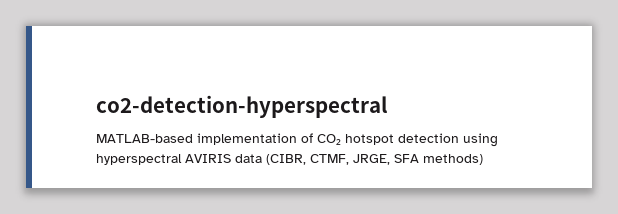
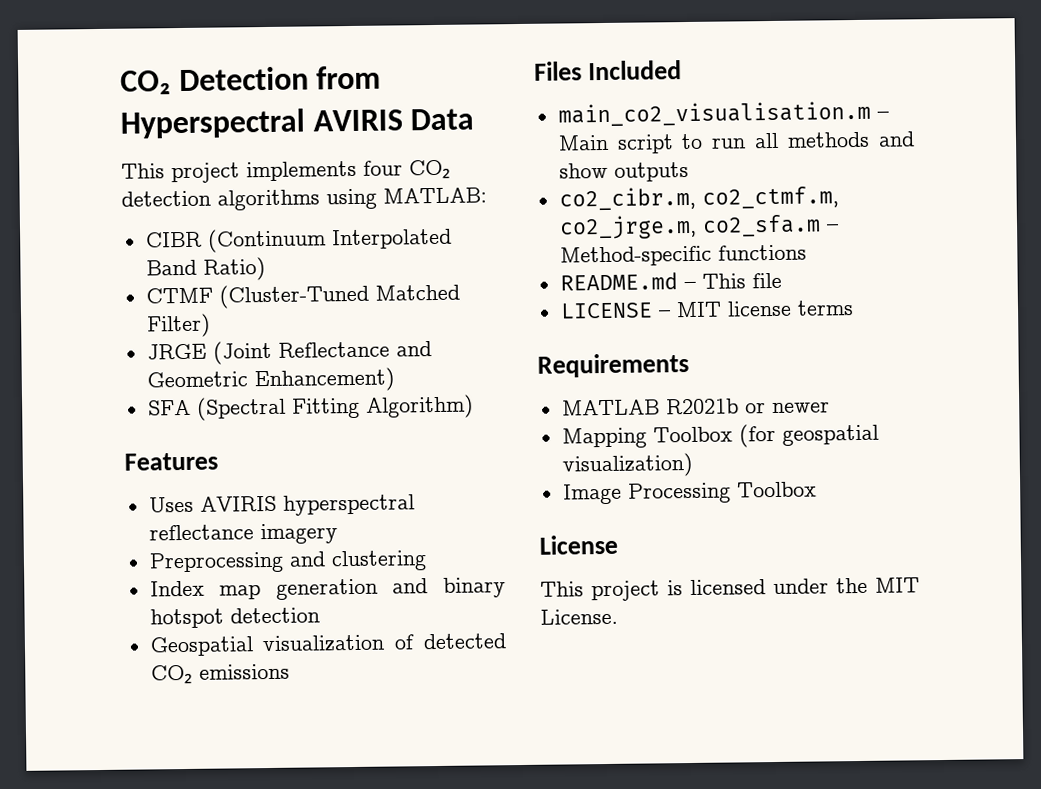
- co2-detection-hyperspectral
- MATLAB-based implementation of CO₂ hotspot detection using hyperspectral AVIRIS data (CIBR, CTMF, JRGE, SFA methods)
+ CO₂ Detection from Hyperspectral AVIRIS Data
+ This project implements four CO₂ detection algorithms using MATLAB:
+ CIBR (Continuum Interpolated Band Ratio)
+ CTMF (Cluster-Tuned Matched Filter)
+ JRGE (Joint Reflectance and Geometric Enhancement)
+ SFA (Spectral Fitting Algorithm)
+ Features
+ Uses AVIRIS hyperspectral reflectance imagery
+ Preprocessing and clustering
+ Index map generation and binary hotspot detection
+ Geospatial visualization of detected CO₂ emissions
+ Files Included
+ main_co2_visualisation.m – Main script to run all methods and show outputs
+ co2_cibr.m, co2_ctmf.m, co2_jrge.m, co2_sfa.m – Method-specific functions
+ README.md – This file
+ LICENSE – MIT license terms
+ Requirements
+ MATLAB R2021b or newer
+ Mapping Toolbox (for geospatial visualization)
+ Image Processing Toolbox
+ License
+ This project is licensed under the MIT License.

